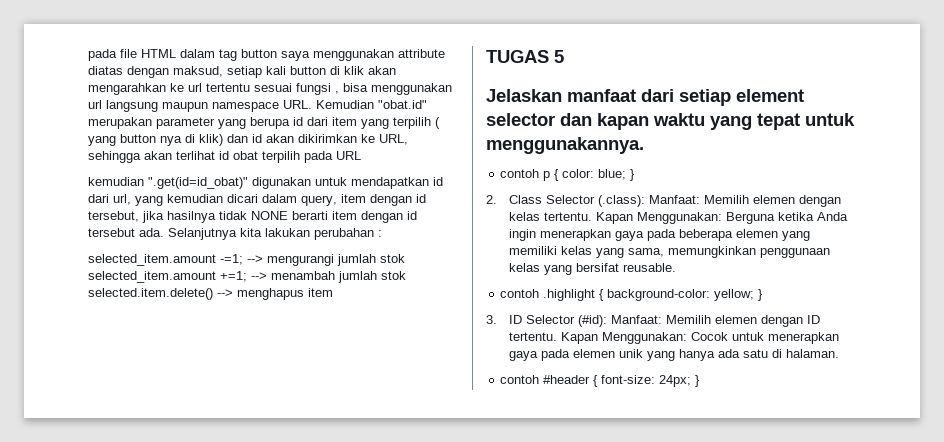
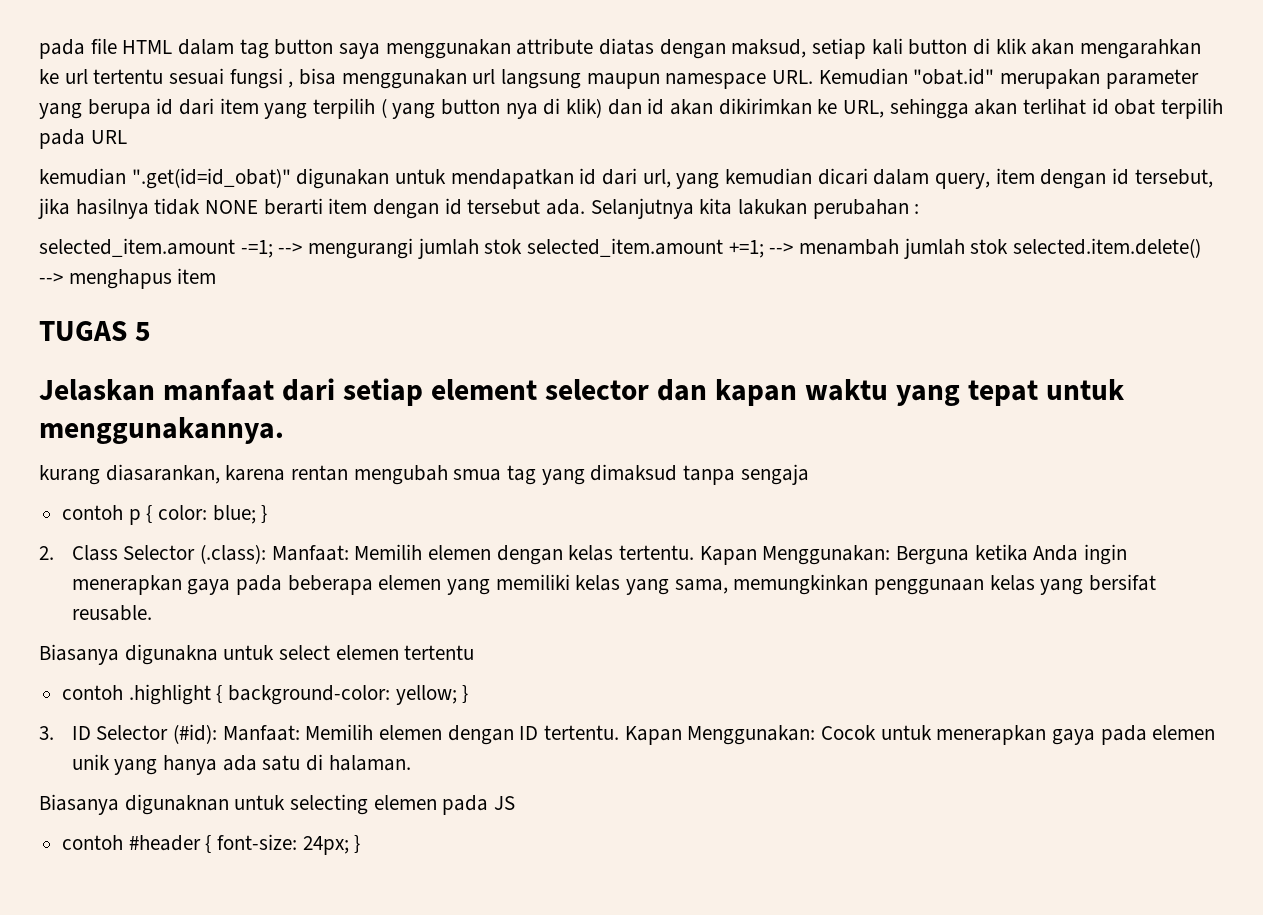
+ kurang diasarankan, karena rentan mengubah smua tag yang dimaksud tanpa sengaja
+ Biasanya digunakna untuk select elemen tertentu
+ Biasanya digunaknan untuk selecting elemen pada JS

